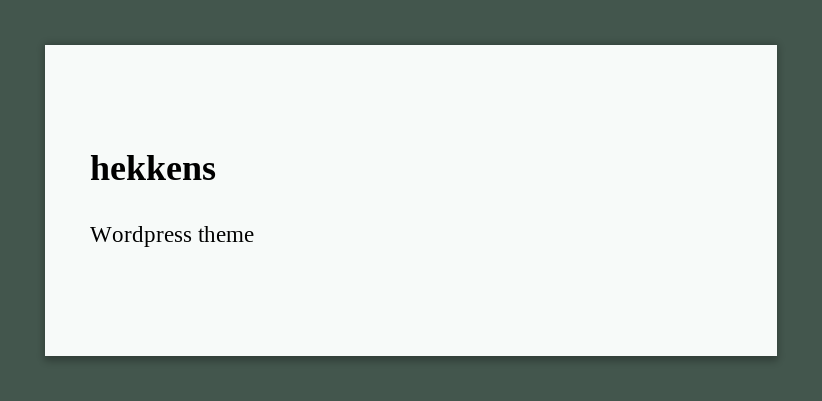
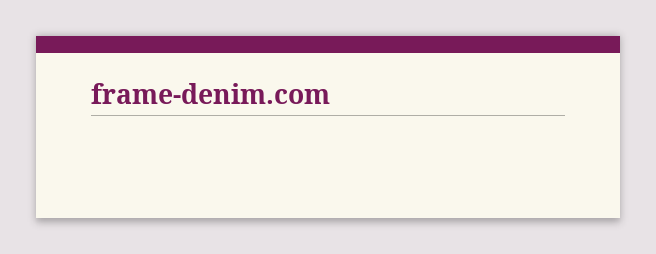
- hekkens
- Wordpress theme
+ frame-denim.com

